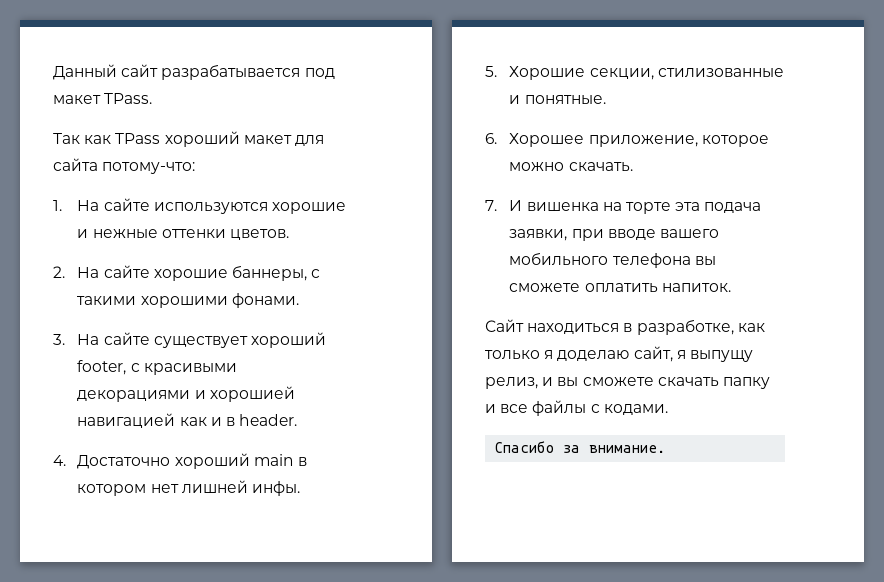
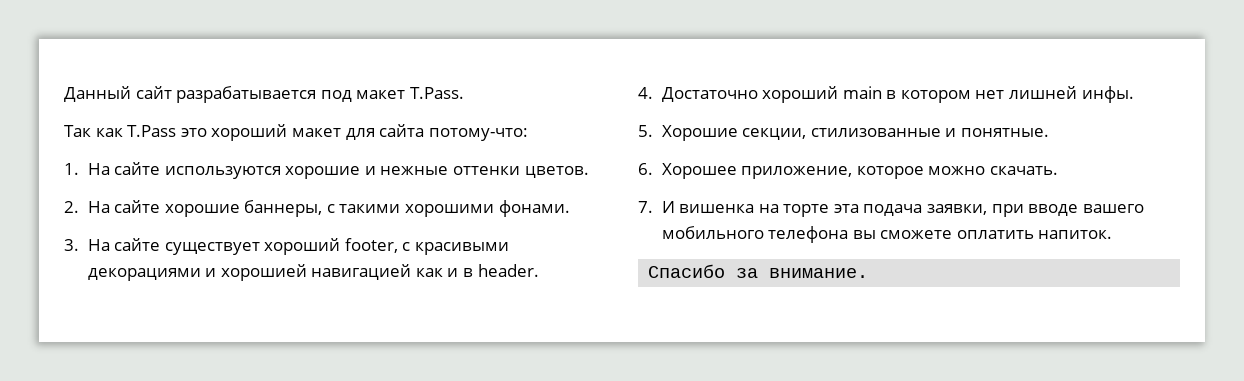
- Данный сайт разрабатывается под макет TPass.
+ Данный сайт разрабатывается под макет T.Pass.
- Так как TPass хороший макет для сайта потому-что:
+ Так как T.Pass это хороший макет для сайта потому-что:
- Сайт находиться в разработке, как только я доделаю сайт, я выпущу релиз, и вы сможете скачать папку и все файлы с кодами.

